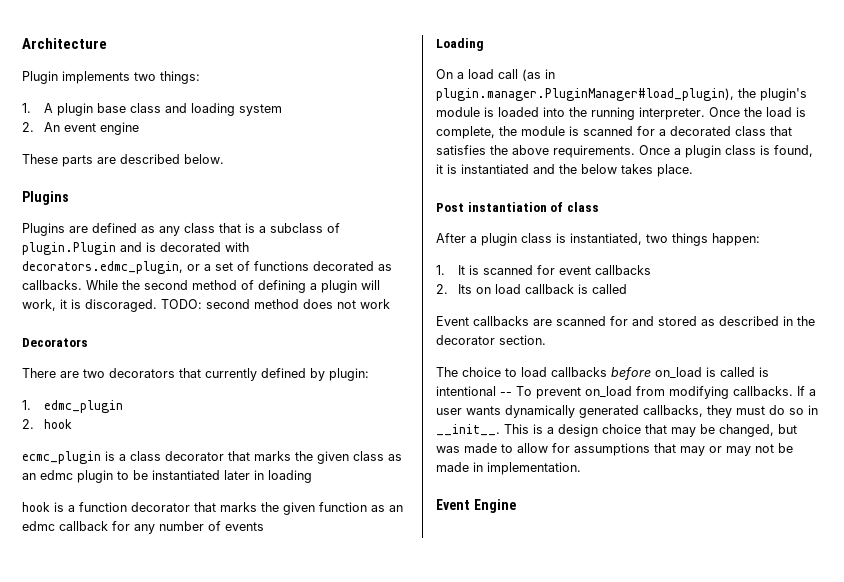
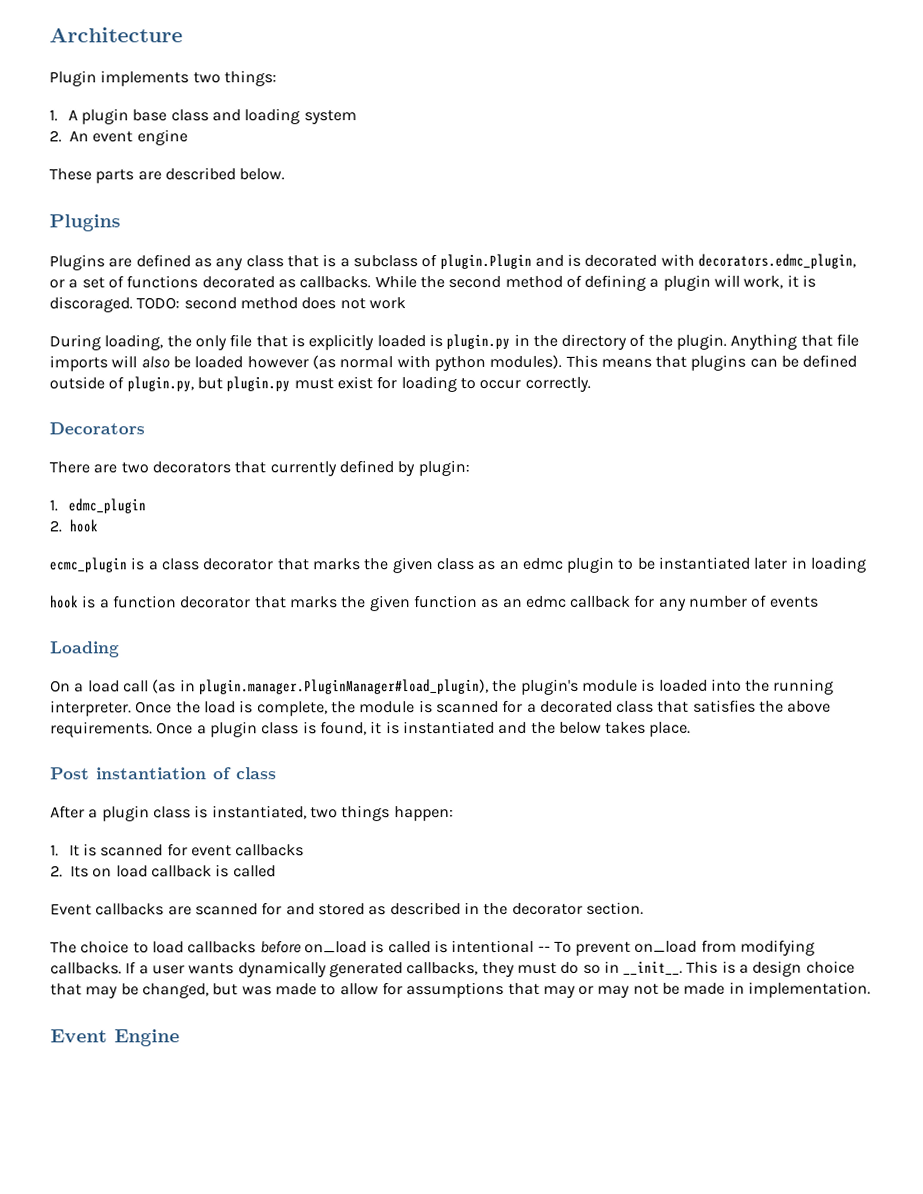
+ During loading, the only file that is explicitly loaded is plugin.py in the directory of the plugin. Anything that file imports will also be loaded however (as normal with python modules). This means that plugins can be defined outside of plugin.py, but plugin.py must exist for loading to occur correctly.

